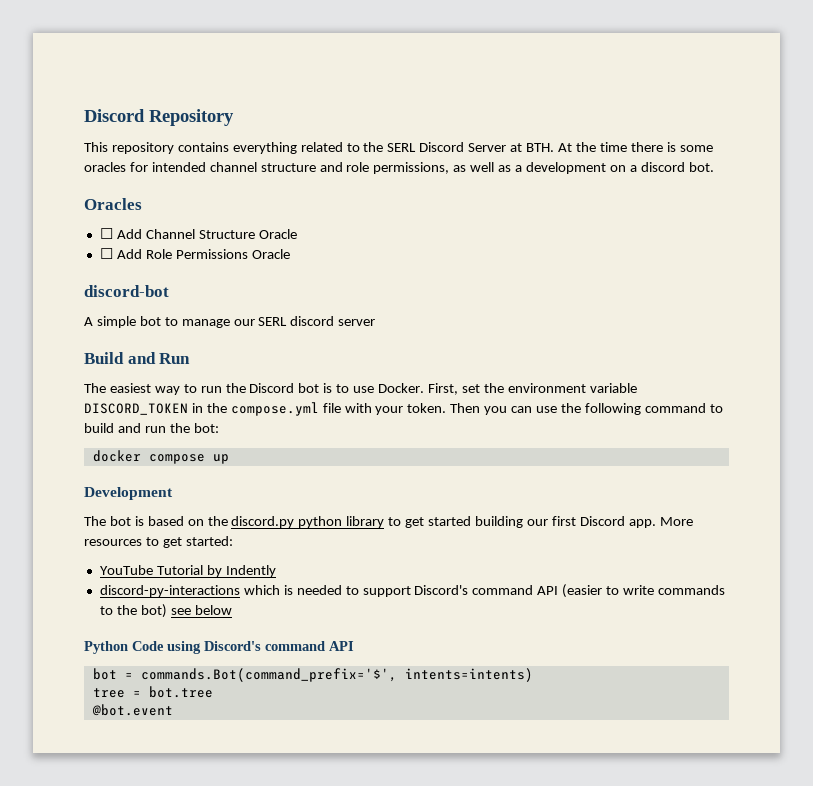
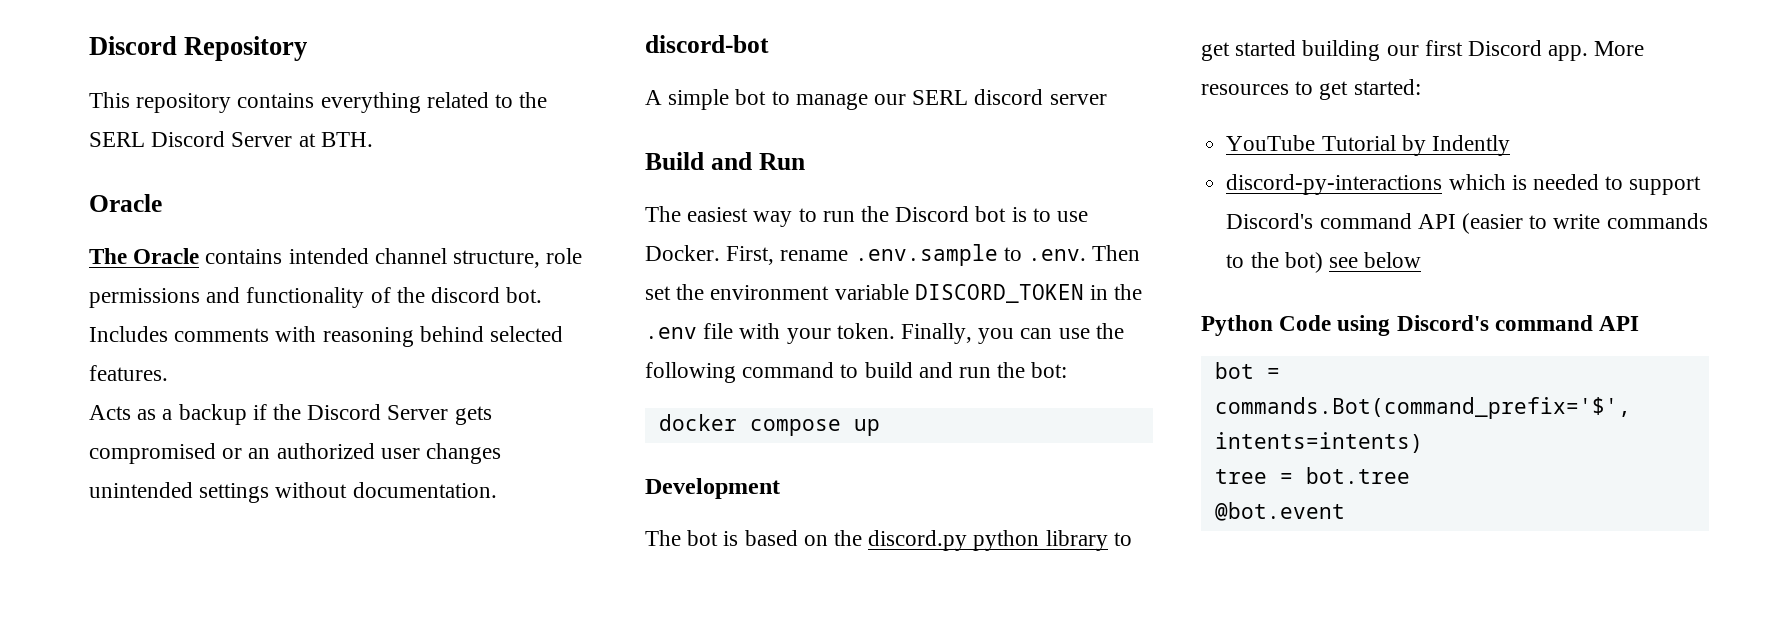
- This repository contains everything related to the SERL Discord Server at BTH. At the time there is some oracles for intended channel structure and role permissions, as well as a development on a discord bot.
- Oracles
- ☐ Add Channel Structure Oracle
- ☐ Add Role Permissions Oracle
+ This repository contains everything related to the SERL Discord Server at BTH.
+ Oracle
+ The Oracle contains intended channel structure, role permissions and functionality of the discord bot. Includes comments with reasoning behind selected features.
+ Acts as a backup if the Discord Server gets compromised or an authorized user changes unintended settings without documentation.
- First, set the environment variable DISCORD_TOKEN in the compose.yml file with your token.
+ First, rename .env.sample to .env. Then set the environment variable DISCORD_TOKEN in the .env file with your token.
- Then you can use the following command to build and run the bot:
+ Finally, you can use the following command to build and run the bot:

